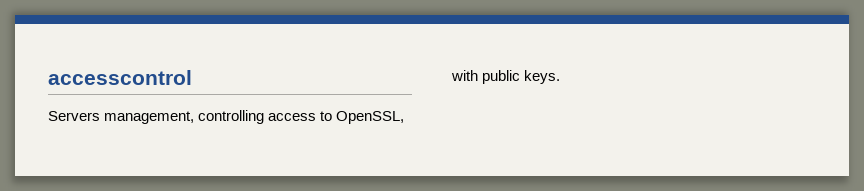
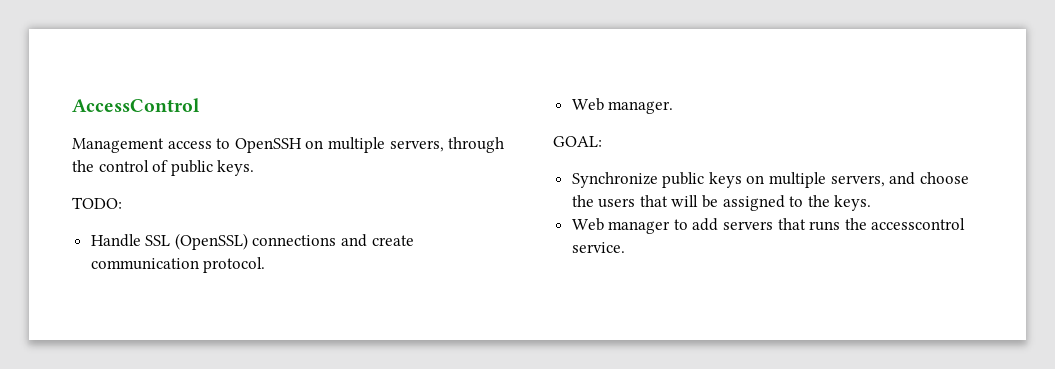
- accesscontrol
- Servers management, controlling access to OpenSSL, with public keys.
+ AccessControl
+ Management access to OpenSSH on multiple servers, through the control of public keys.
+ TODO:
+ Handle SSL (OpenSSL) connections and create communication protocol.
+ Web manager.
+ GOAL:
+ Synchronize public keys on multiple servers, and choose the users that will be assigned to the keys.
+ Web manager to add servers that runs the accesscontrol service.

